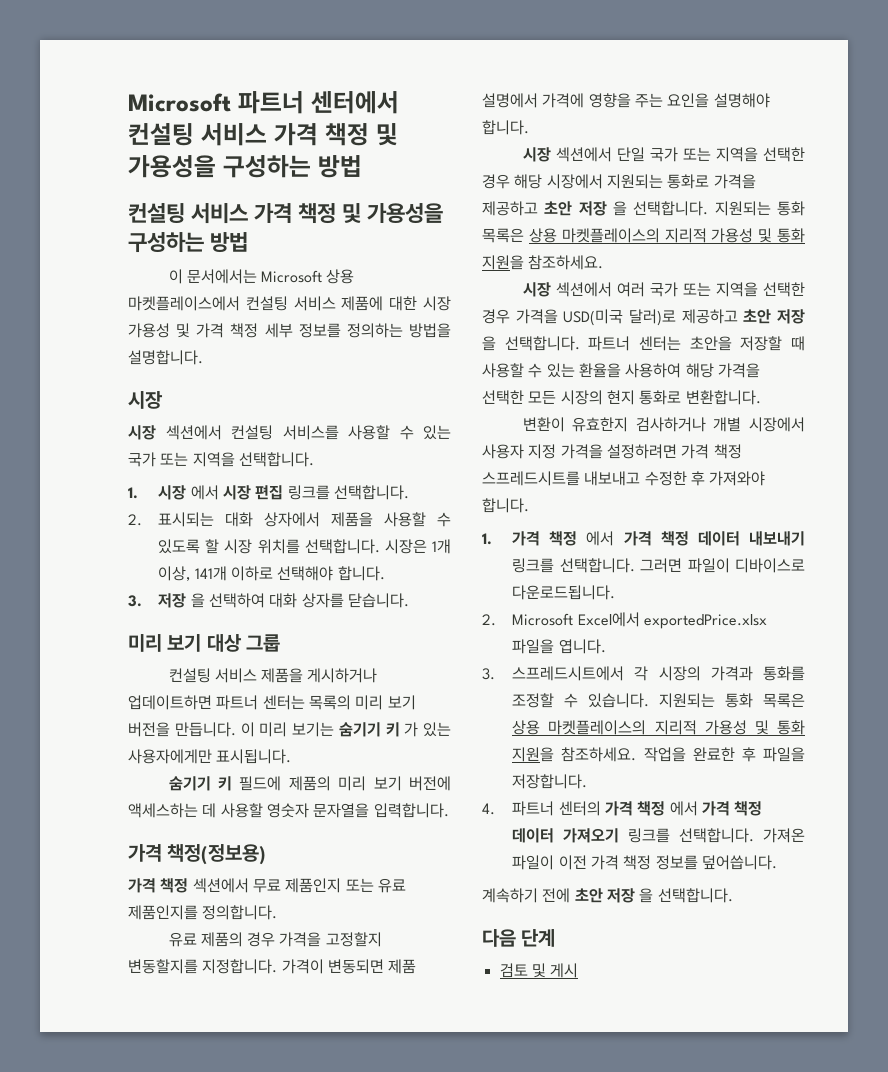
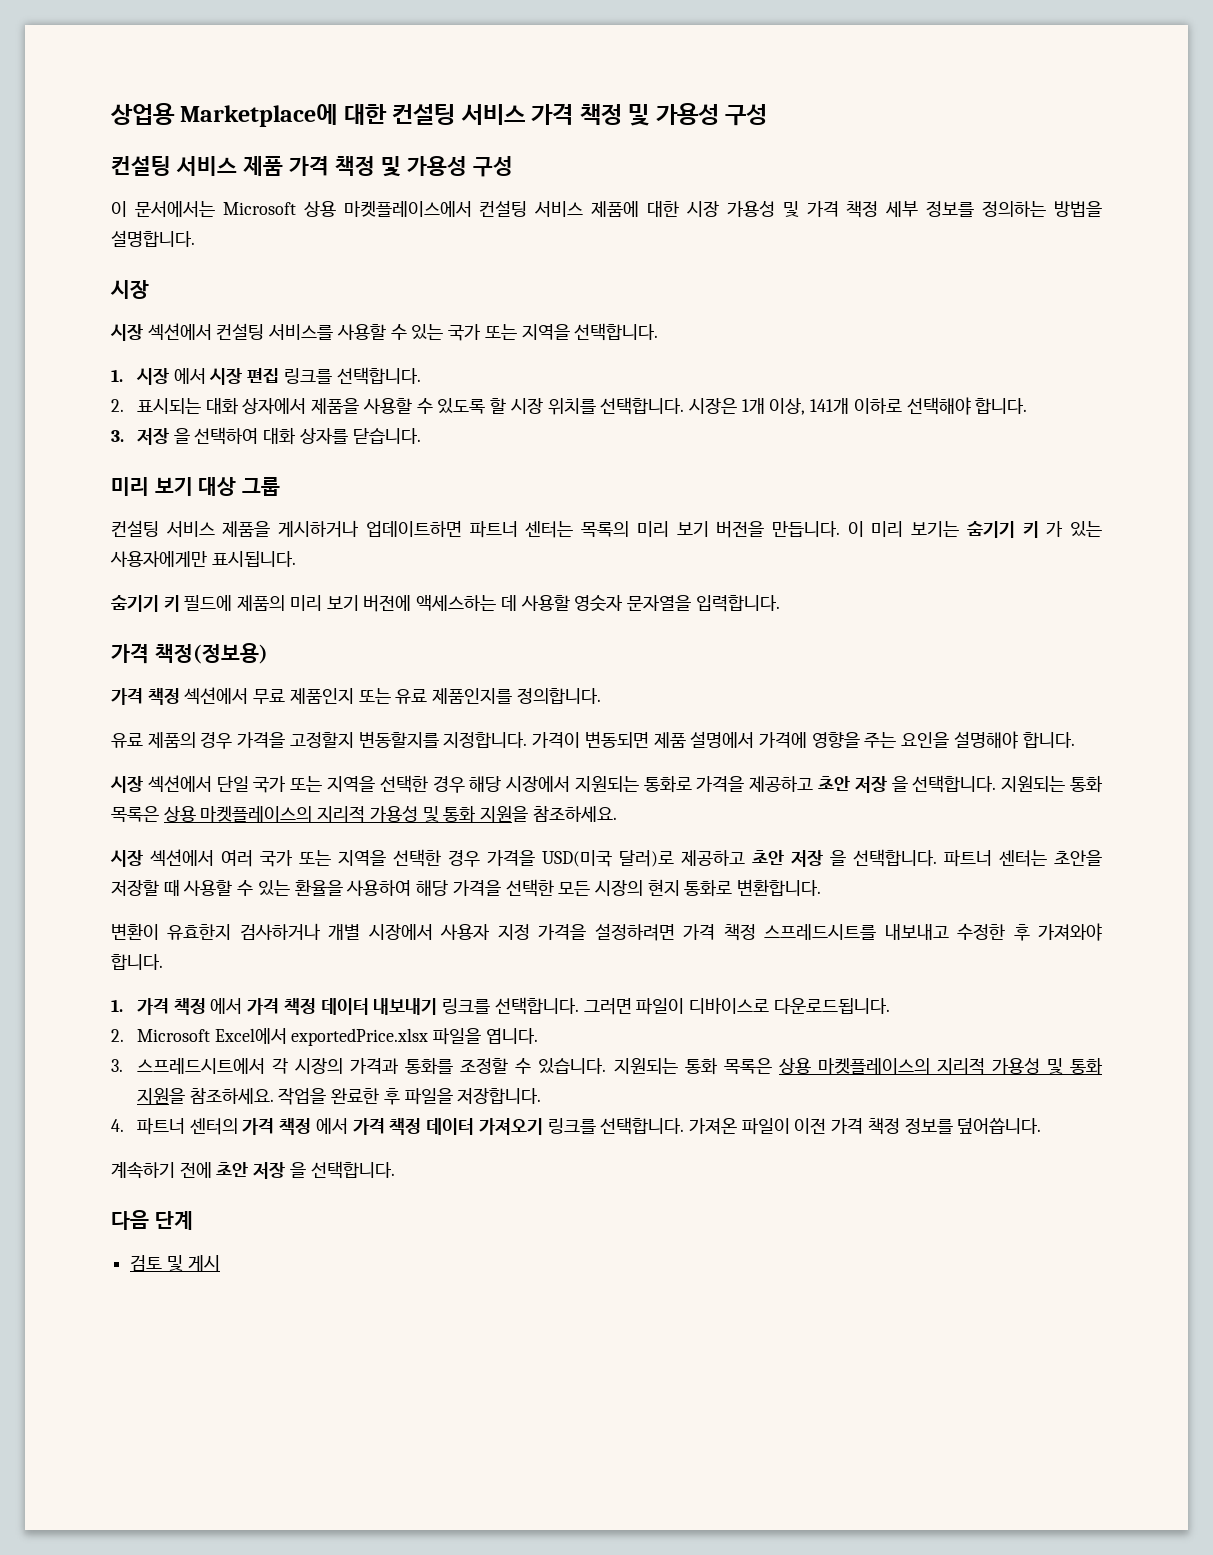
- Microsoft 파트너 센터에서 컨설팅 서비스 가격 책정 및 가용성을 구성하는 방법
- 컨설팅 서비스 가격 책정 및 가용성을 구성하는 방법
+ 상업용 Marketplace에 대한 컨설팅 서비스 가격 책정 및 가용성 구성
+ 컨설팅 서비스 제품 가격 책정 및 가용성 구성

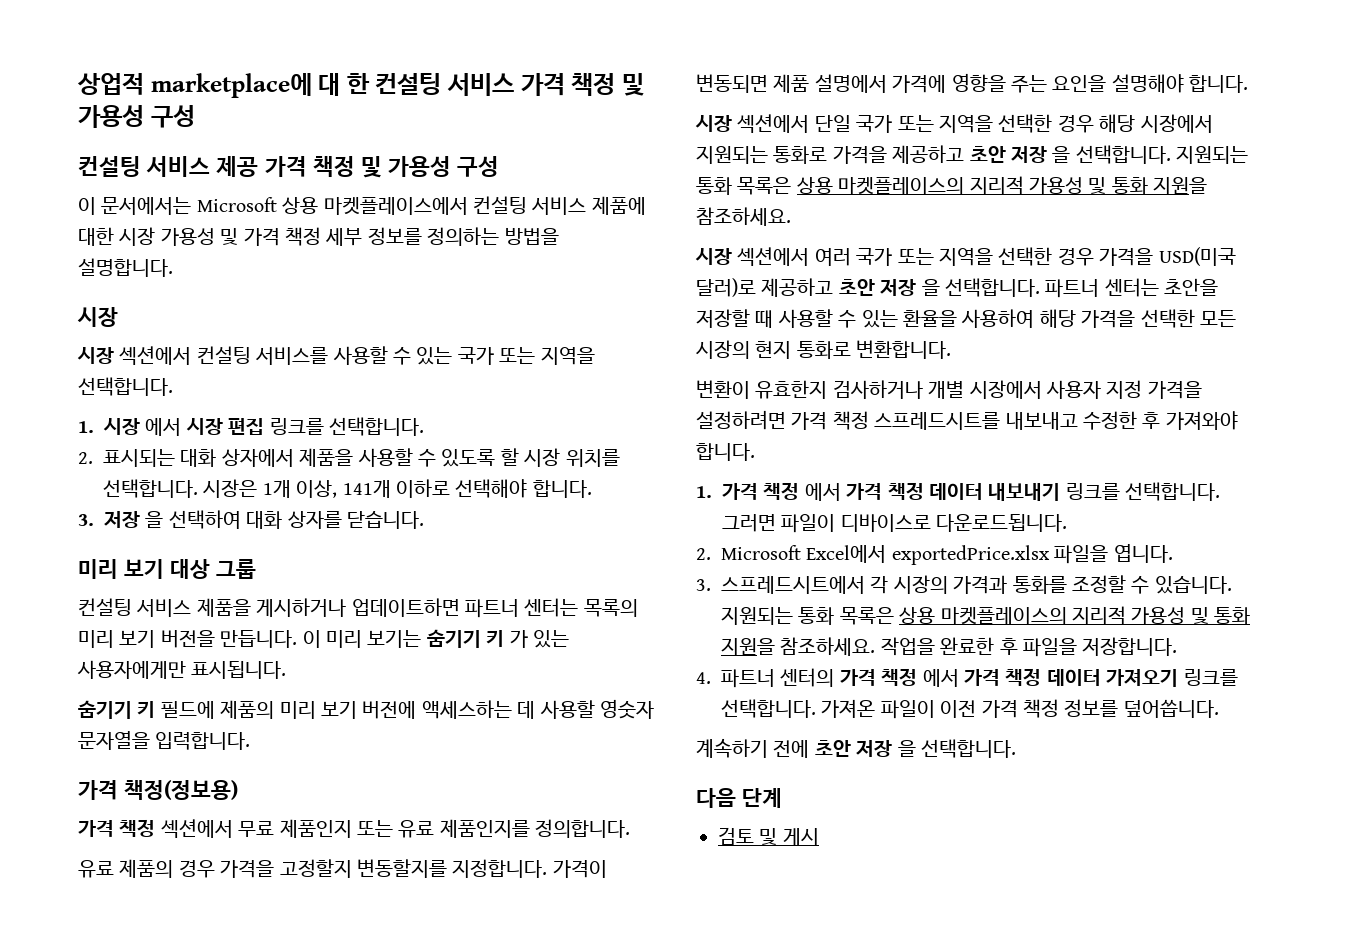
- 상업용 Marketplace에 대한 컨설팅 서비스 가격 책정 및 가용성 구성
+ 상업적 marketplace에 대 한 컨설팅 서비스 가격 책정 및 가용성 구성
- 컨설팅 서비스 제품 가격 책정 및 가용성 구성
+ 컨설팅 서비스 제공 가격 책정 및 가용성 구성

